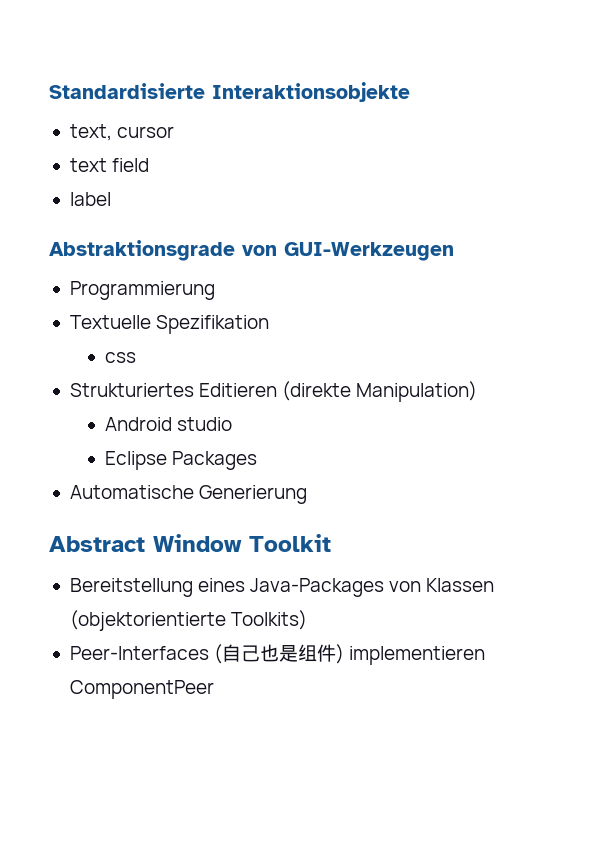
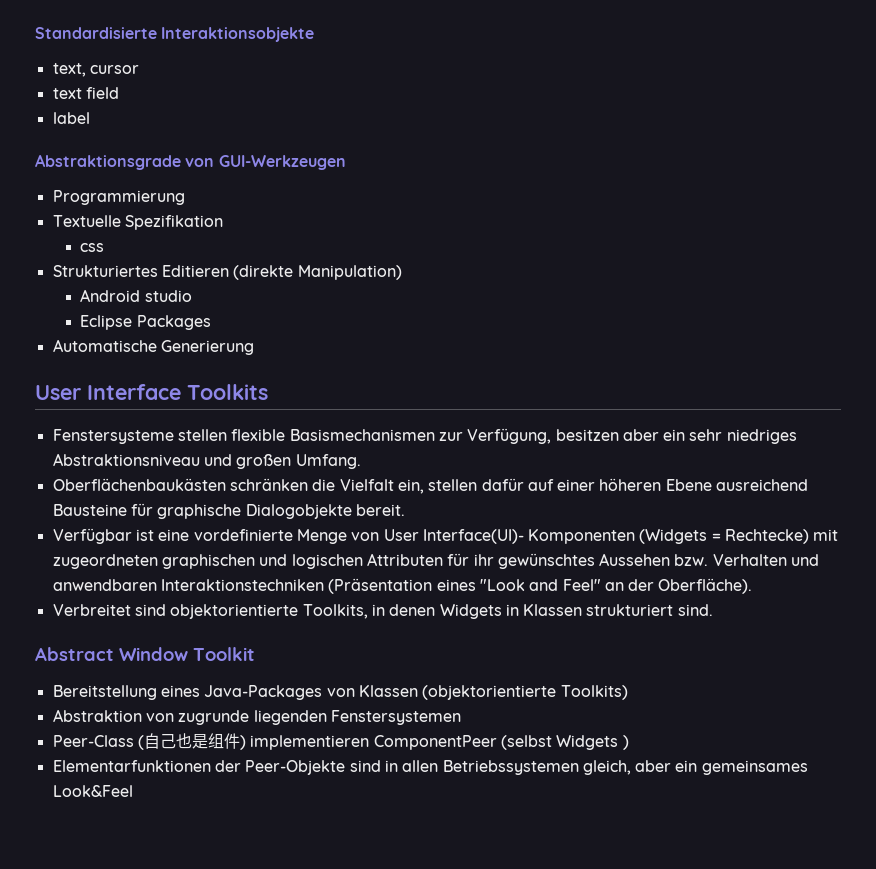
+ User Interface Toolkits
+ Fenstersysteme stellen flexible Basismechanismen zur Verfügung, besitzen aber ein sehr niedriges Abstraktionsniveau und großen Umfang.
+ Oberflächenbaukästen schränken die Vielfalt ein, stellen dafür auf einer höheren Ebene ausreichend Bausteine für graphische Dialogobjekte bereit.
+ Verfügbar ist eine vordefinierte Menge von User Interface(UI)- Komponenten (Widgets = Rechtecke) mit zugeordneten graphischen und logischen Attributen für ihr gewünschtes Aussehen bzw. Verhalten und anwendbaren Interaktionstechniken (Präsentation eines "Look and Feel" an der Oberfläche).
+ Verbreitet sind objektorientierte Toolkits, in denen Widgets in Klassen strukturiert sind.
- Peer-Interfaces (自己也是组件) implementieren ComponentPeer
+ Abstraktion von zugrunde liegenden Fenstersystemen
+ Peer-Class (自己也是组件) implementieren ComponentPeer (selbst Widgets )
+ Elementarfunktionen der Peer-Objekte sind in allen Betriebssystemen gleich, aber ein gemeinsames Look&Feel

